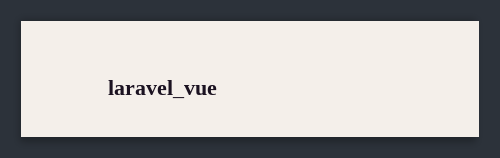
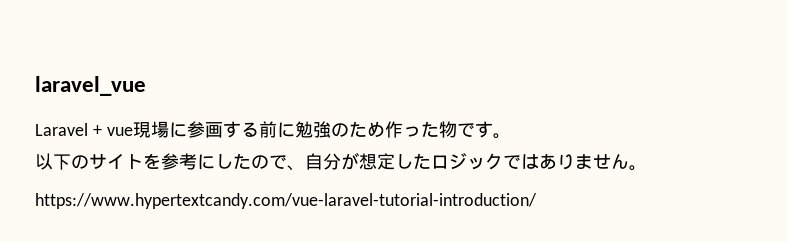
+ Laravel + vue現場に参画する前に勉強のため作った物です。
+ 以下のサイトを参考にしたので、自分が想定したロジックではありません。
+ https://www.hypertextcandy.com/vue-laravel-tutorial-introduction/

